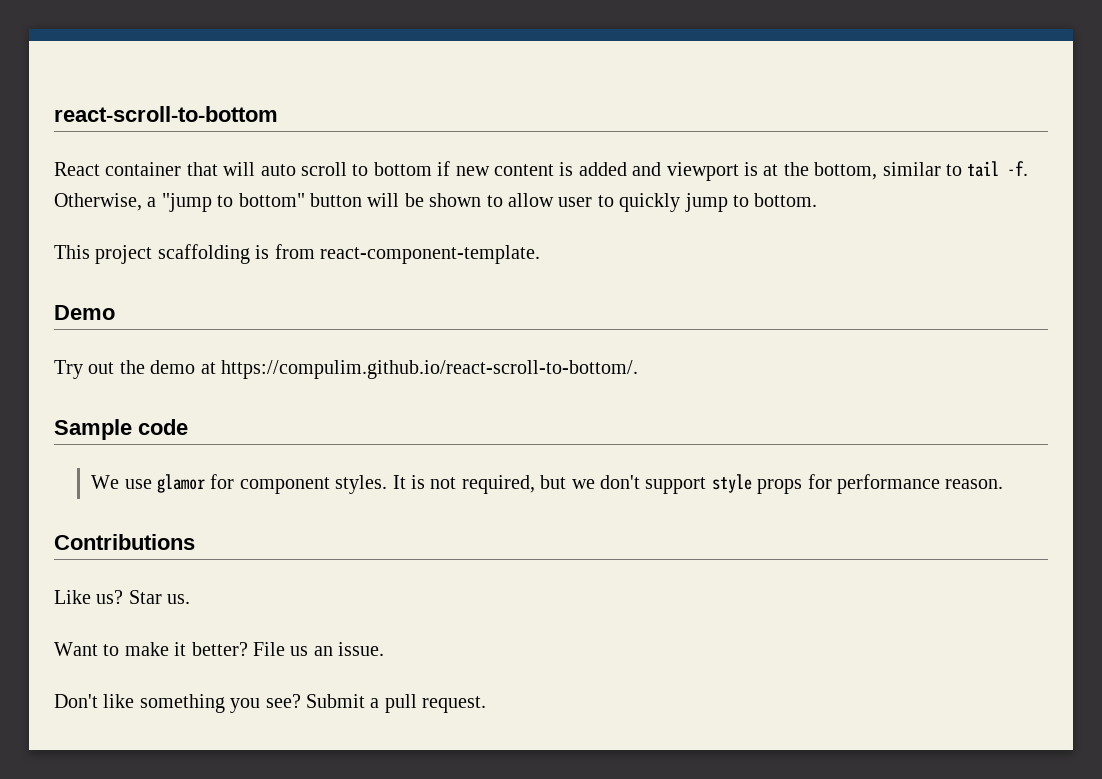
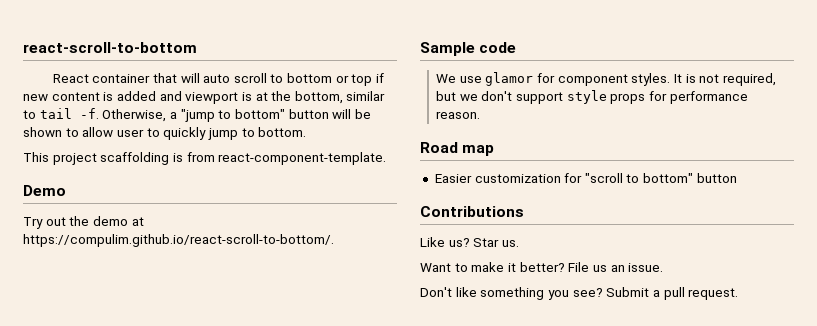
- React container that will auto scroll to bottom if new content is added and viewport is at the bottom, similar to tail -f.
+ React container that will auto scroll to bottom or top if new content is added and viewport is at the bottom, similar to tail -f.
+ Road map
+ Easier customization for "scroll to bottom" button

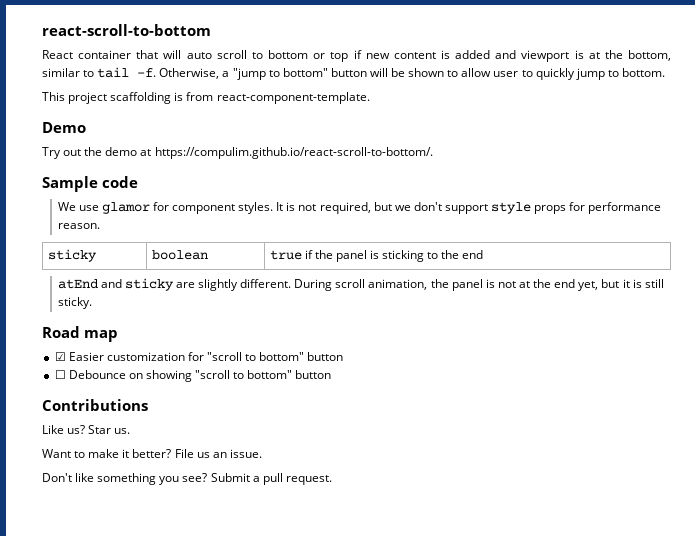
+ sticky | boolean | true if the panel is sticking to the end
+ atEnd and sticky are slightly different. During scroll animation, the panel is not at the end yet, but it is still sticky.
- Easier customization for "scroll to bottom" button
+ ☑ Easier customization for "scroll to bottom" button
+ ☐ Debounce on showing "scroll to bottom" button

